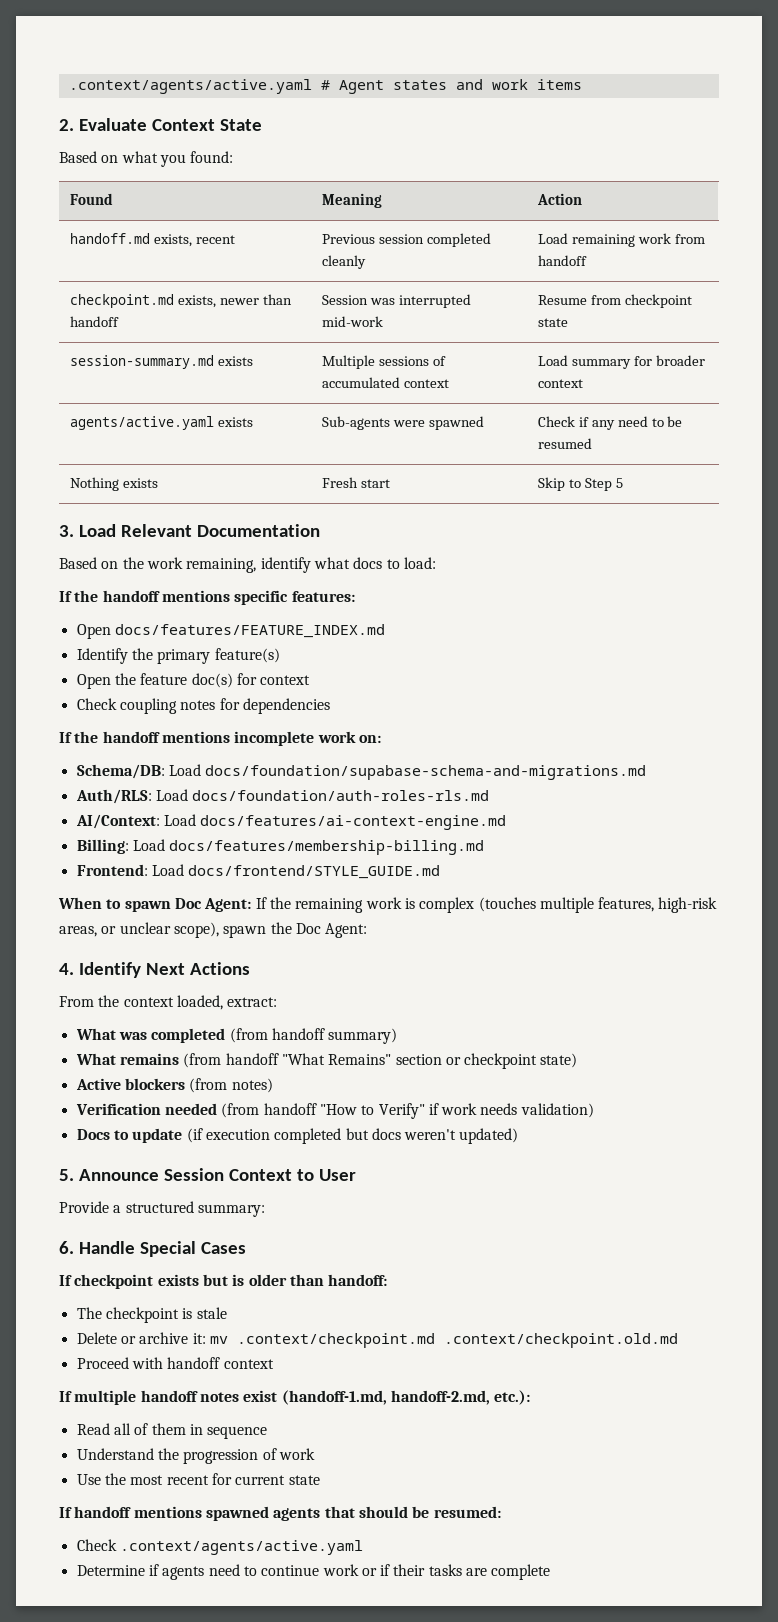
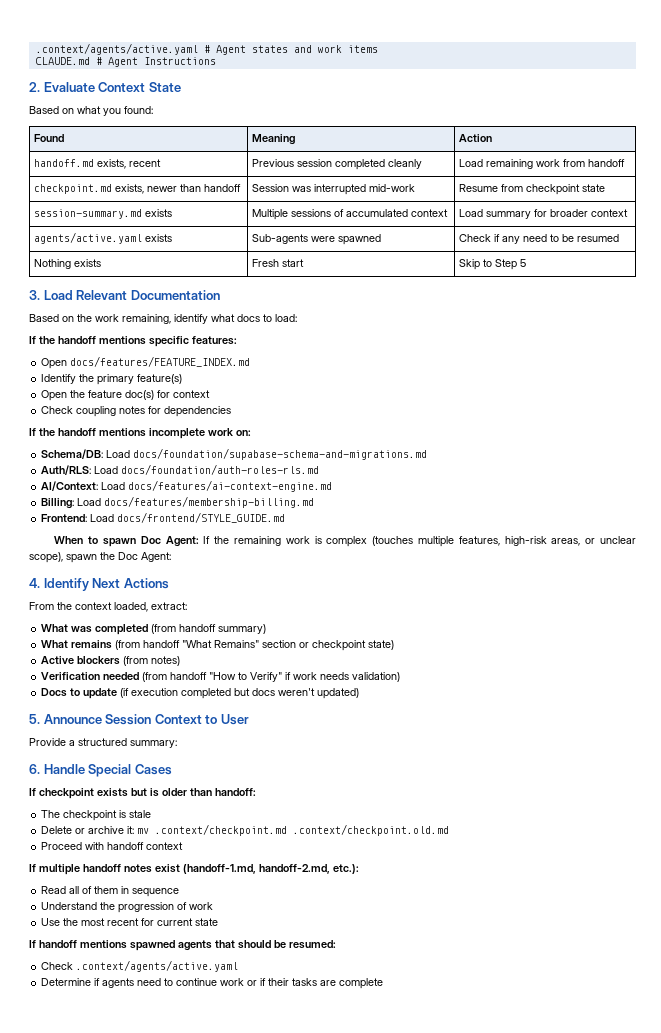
+ CLAUDE.md # Agent Instructions

